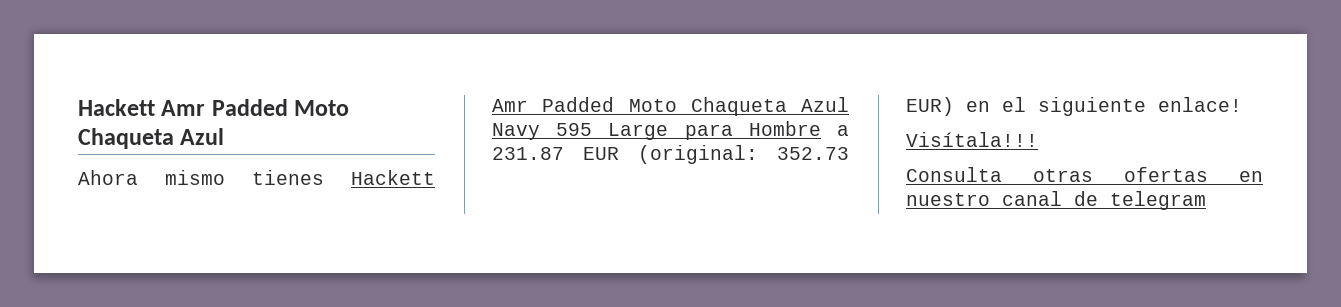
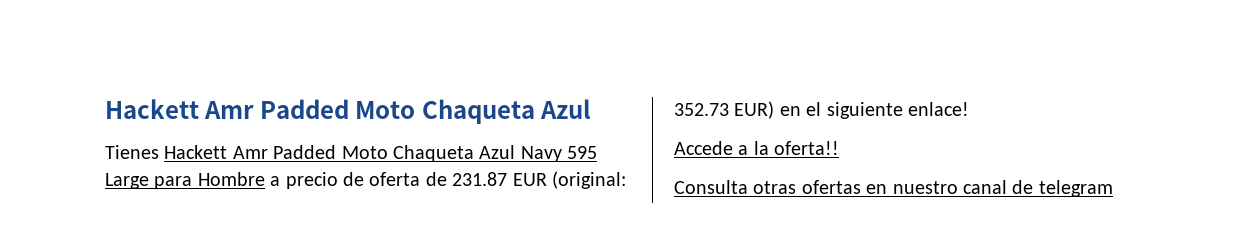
- Ahora mismo tienes Hackett Amr Padded Moto Chaqueta Azul Navy 595 Large para Hombre a 231.87 EUR (original: 352.73 EUR) en el siguiente enlace!
+ Tienes Hackett Amr Padded Moto Chaqueta Azul Navy 595 Large para Hombre a precio de oferta de 231.87 EUR (original: 352.73 EUR) en el siguiente enlace!
- Visítala!!!
+ Accede a la oferta!!

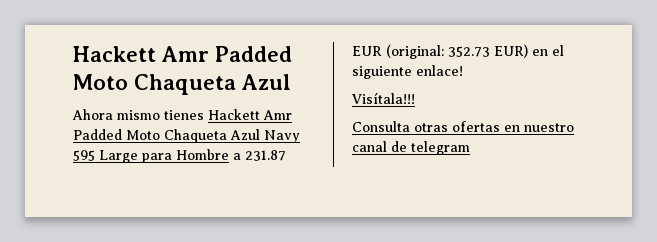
- Tienes Hackett Amr Padded Moto Chaqueta Azul Navy 595 Large para Hombre a precio de oferta de 231.87 EUR (original: 352.73 EUR) en el siguiente enlace!
+ Ahora mismo tienes Hackett Amr Padded Moto Chaqueta Azul Navy 595 Large para Hombre a 231.87 EUR (original: 352.73 EUR) en el siguiente enlace!
- Accede a la oferta!!
+ Visítala!!!

